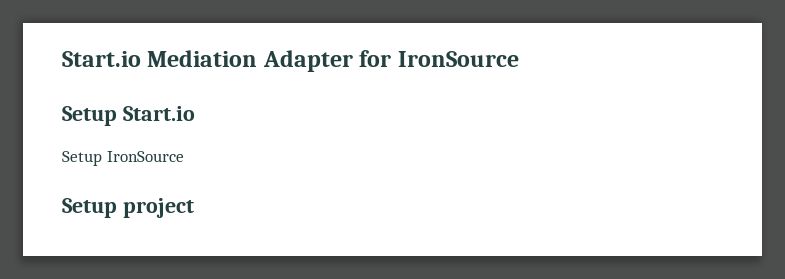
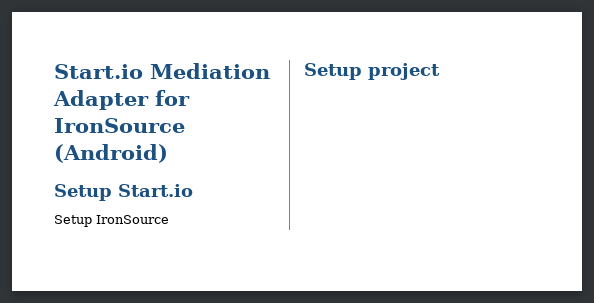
- Start.io Mediation Adapter for IronSource
+ Start.io Mediation Adapter for IronSource (Android)

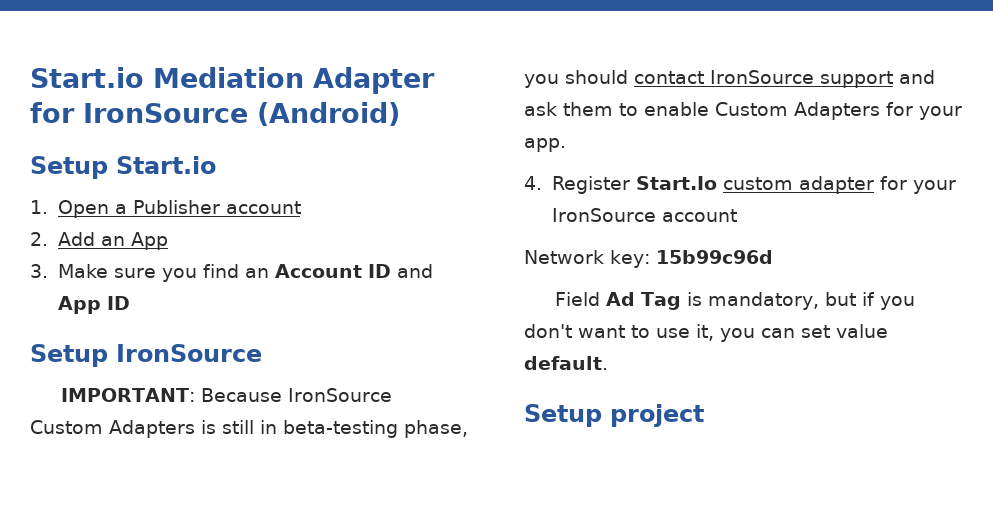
+ 1. Open a Publisher account
+ 2. Add an App
+ 3. Make sure you find an Account ID and App ID
  Setup IronSource
+ IMPORTANT: Because IronSource Custom Adapters is still in beta-testing phase, you should contact IronSource support and ask them to enable Custom Adapters for your app.
+ 4. Register Start.Io custom adapter for your IronSource account
+ Network key: 15b99c96d
+ Field Ad Tag is mandatory, but if you don't want to use it, you can set value default.

